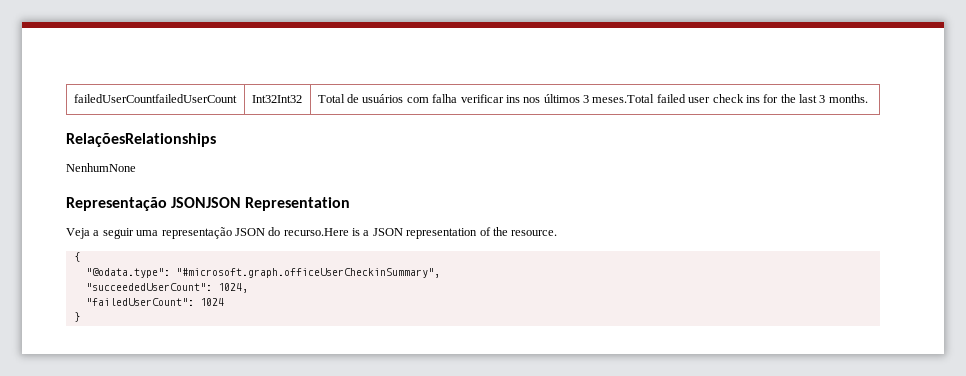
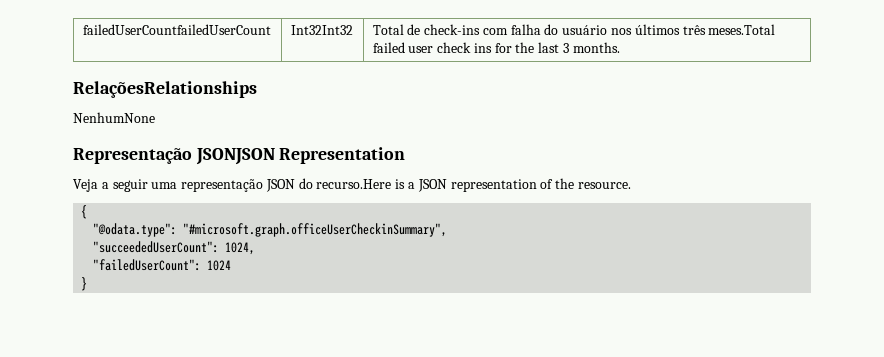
- failedUserCountfailedUserCount | Int32Int32 | Total de usuários com falha verificar ins nos últimos 3 meses.Total failed user check ins for the last 3 months.
+ failedUserCountfailedUserCount | Int32Int32 | Total de check-ins com falha do usuário nos últimos três meses.Total failed user check ins for the last 3 months.

